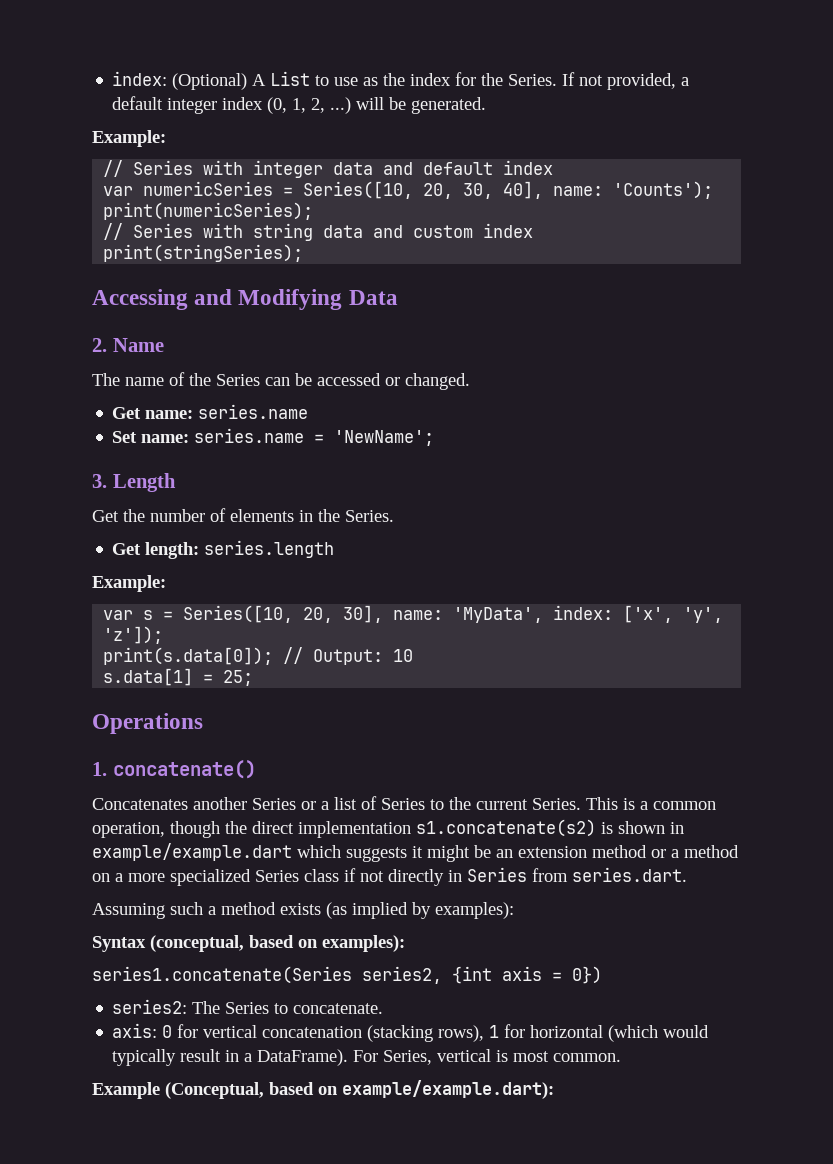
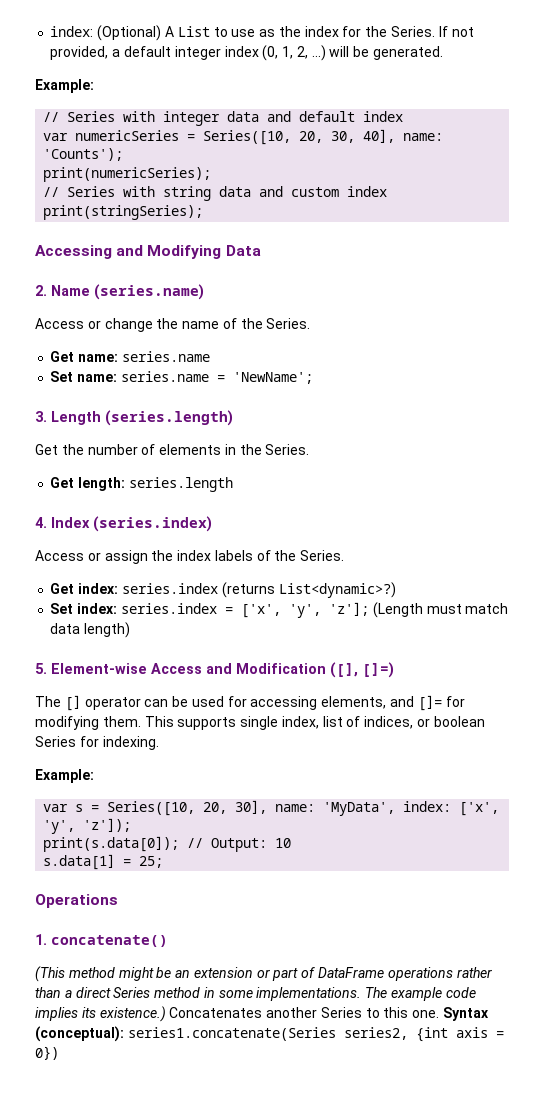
- 2. Name
- The name of the Series can be accessed or changed.
+ 2. Name (series.name)
+ Access or change the name of the Series.
- 3. Length
+ 3. Length (series.length)
+ 4. Index (series.index)
+ Access or assign the index labels of the Series.
+ Get index: series.index (returns List<dynamic>?)
+ Set index: series.index = ['x', 'y', 'z']; (Length must match data length)
+ 5. Element-wise Access and Modification ([], []=)
+ The [] operator can be used for accessing elements, and []= for modifying them. This supports single index, list of indices, or boolean Series for indexing.
- Concatenates another Series or a list of Series to the current Series. This is a common operation, though the direct implementation s1.concatenate(s2) is shown in example/example.dart which suggests it might be an extension method or a method on a more specialized Series class if not directly in Series from series.dart.
- Assuming such a method exists (as implied by examples):
- Syntax (conceptual, based on examples):
- series1.concatenate(Series series2, {int axis = 0})
+ (This method might be an extension or part of DataFrame operations rather than a direct Series method in some implementations. The example code implies its existence.) Concatenates another Series to this one. Syntax (conceptual): series1.concatenate(Series series2, {int axis = 0})
- series2: The Series to concatenate.
- axis: 0 for vertical concatenation (stacking rows), 1 for horizontal (which would typically result in a DataFrame). For Series, vertical is most common.
- Example (Conceptual, based on example/example.dart):

